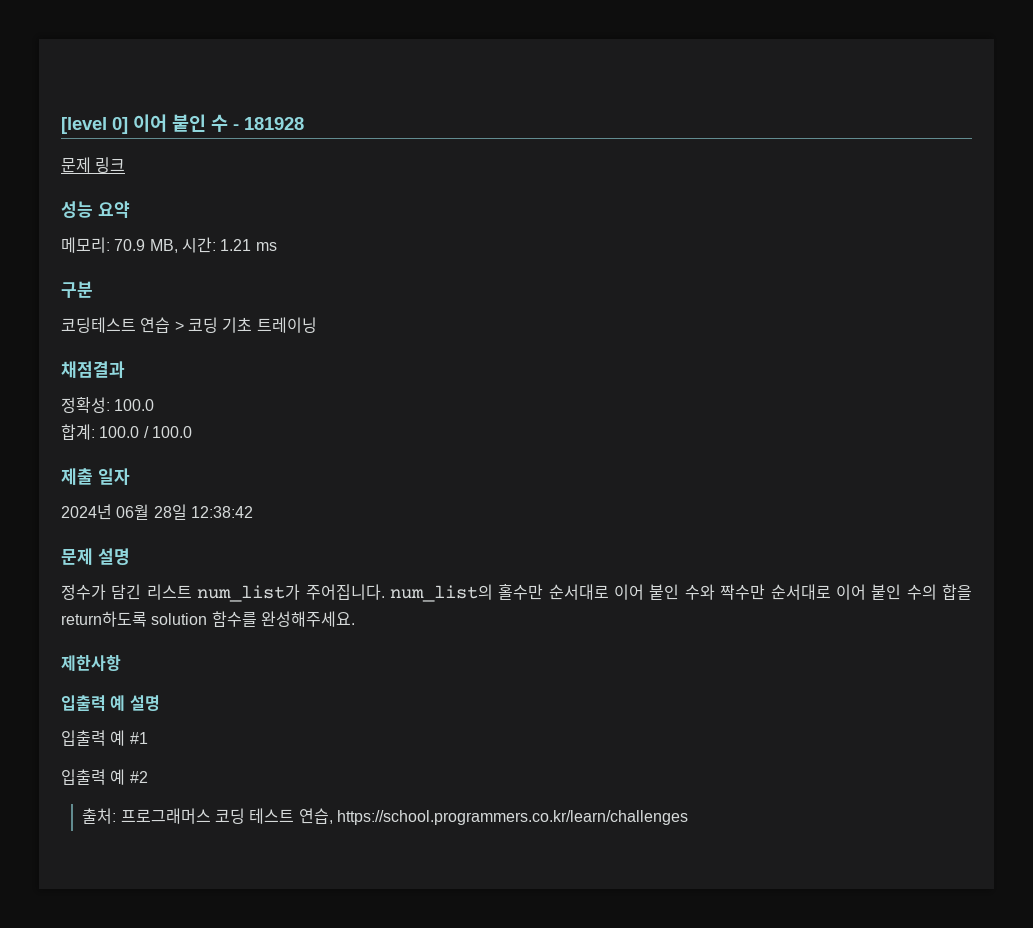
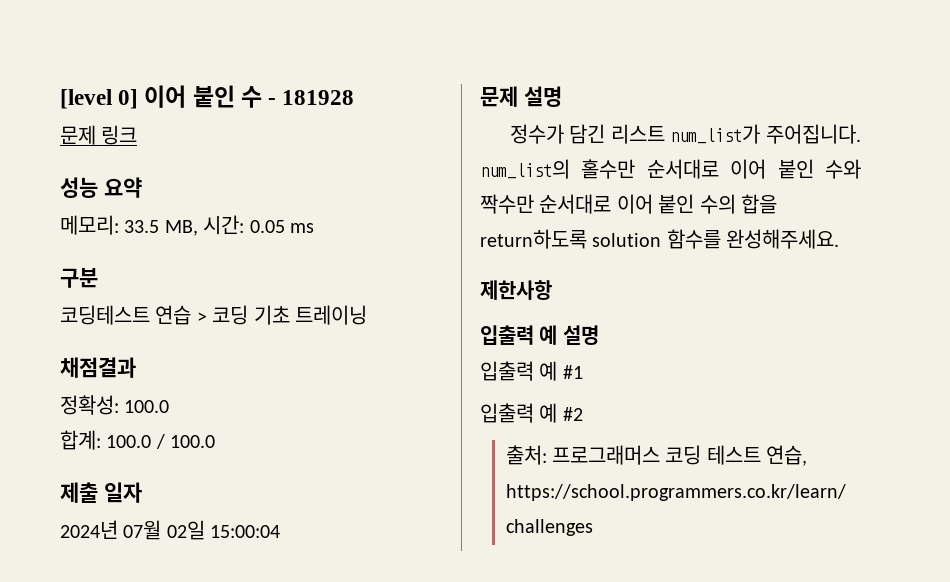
- 메모리: 70.9 MB, 시간: 1.21 ms
+ 메모리: 33.5 MB, 시간: 0.05 ms
- 2024년 06월 28일 12:38:42
+ 2024년 07월 02일 15:00:04

